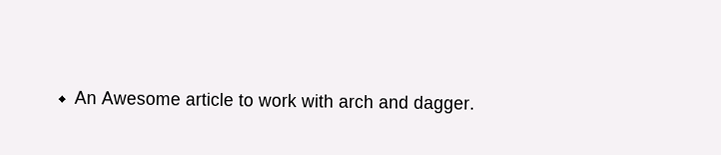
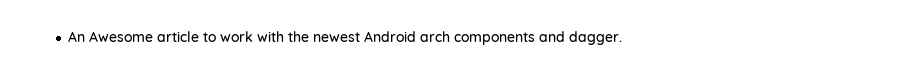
- An Awesome article to work with arch and dagger.
+ An Awesome article to work with the newest Android arch components and dagger.

